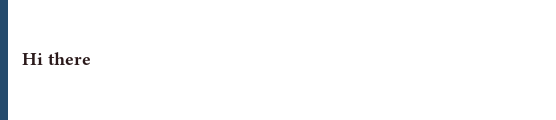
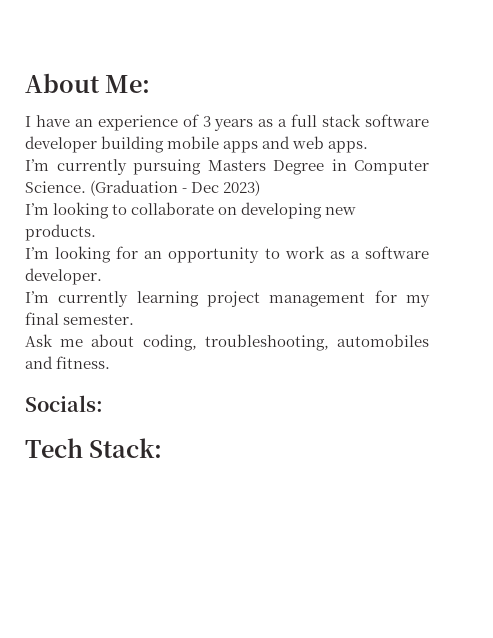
- Hi there
+ About Me:
+ I have an experience of 3 years as a full stack software developer building mobile apps and web apps.
+ I’m currently pursuing Masters Degree in Computer Science. (Graduation - Dec 2023)
+ I’m looking to collaborate on developing new products.
+ I’m looking for an opportunity to work as a software developer.
+ I’m currently learning project management for my final semester.
+ Ask me about coding, troubleshooting, automobiles and fitness.
+ Socials:
+ Tech Stack:

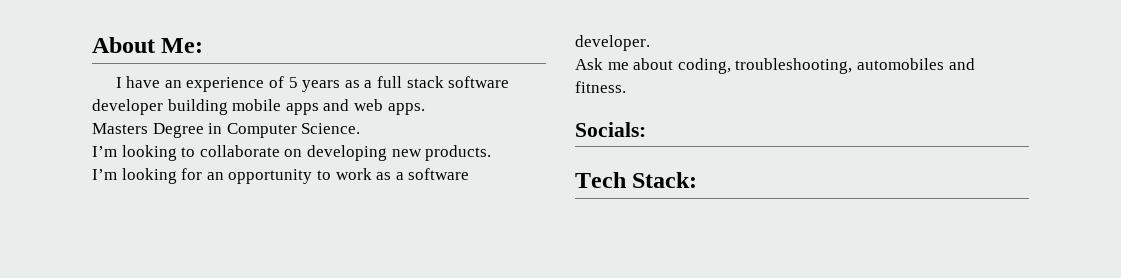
- I have an experience of 3 years as a full stack software developer building mobile apps and web apps.
+ I have an experience of 5 years as a full stack software developer building mobile apps and web apps.
- I’m currently pursuing Masters Degree in Computer Science. (Graduation - Dec 2023)
+ Masters Degree in Computer Science.
- I’m currently learning project management for my final semester.

